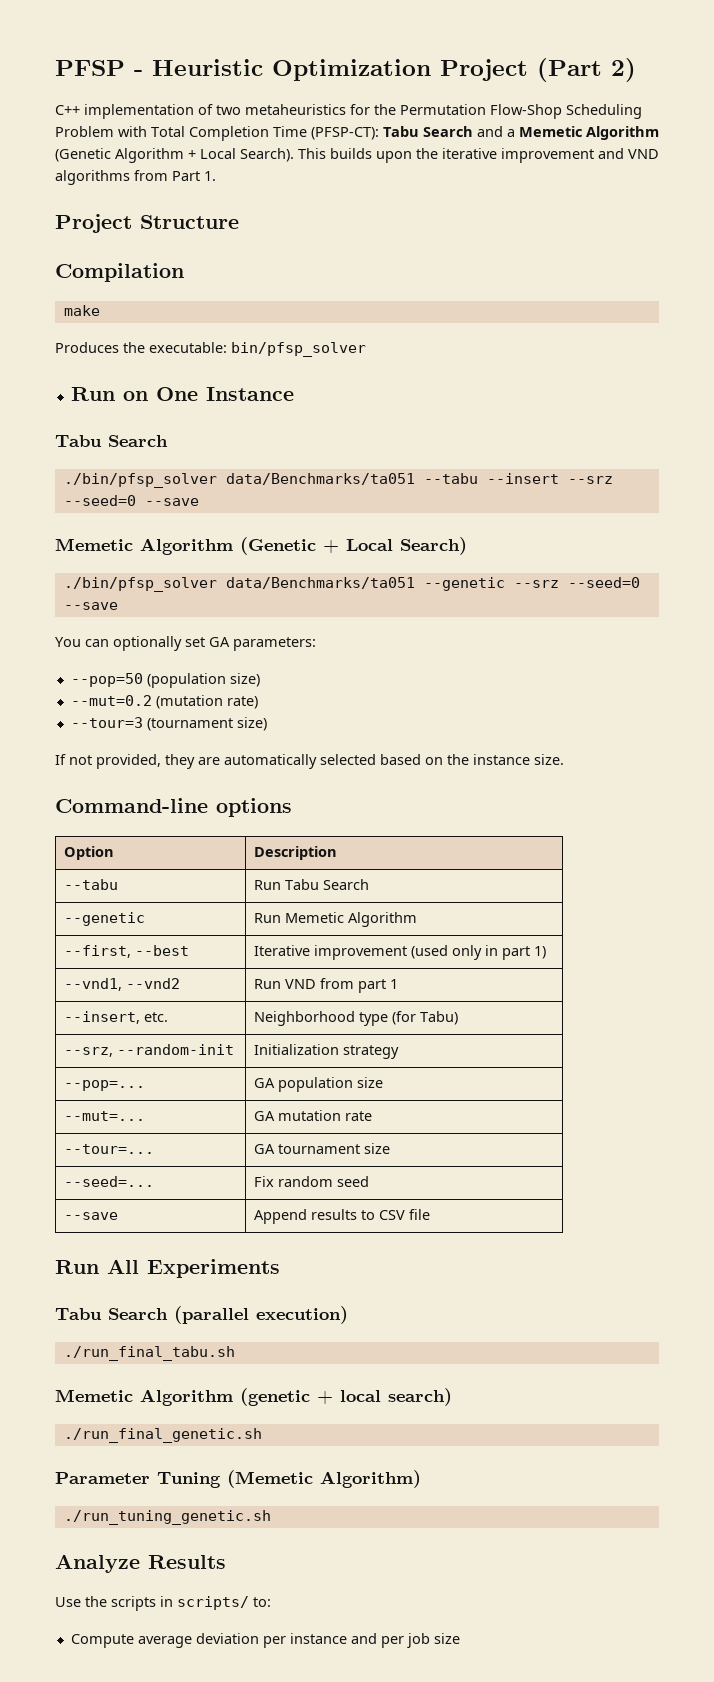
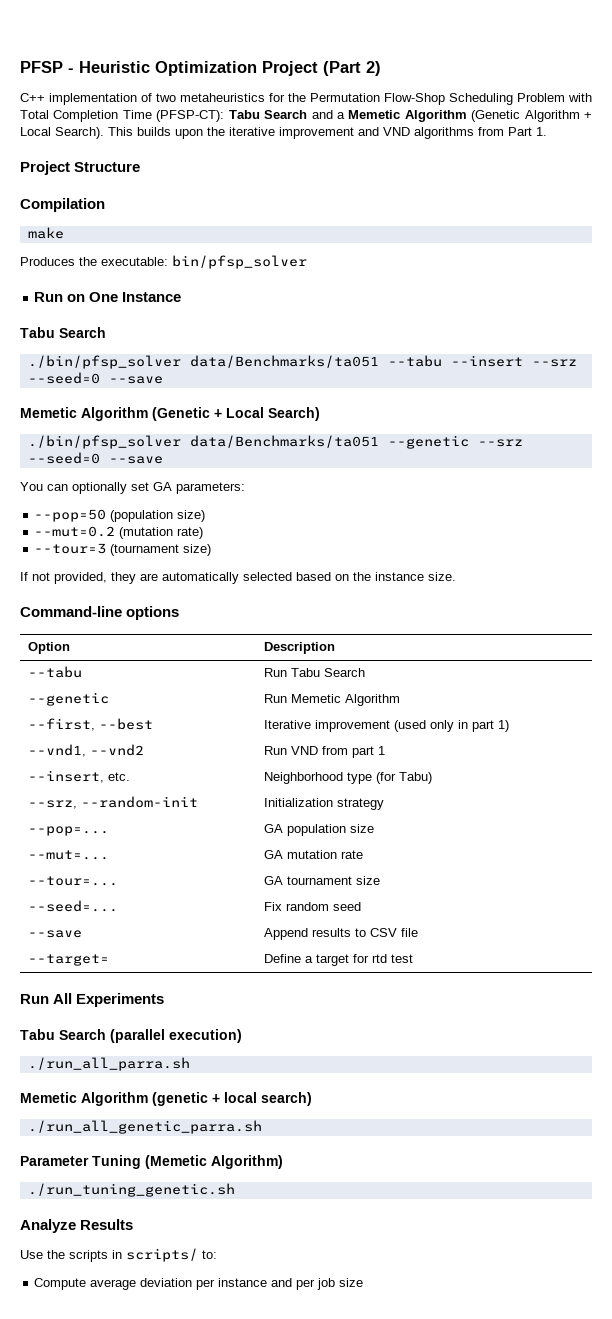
+ --target= | Define a target for rtd test
- ./run_final_tabu.sh
+ ./run_all_parra.sh
- ./run_final_genetic.sh
+ ./run_all_genetic_parra.sh

